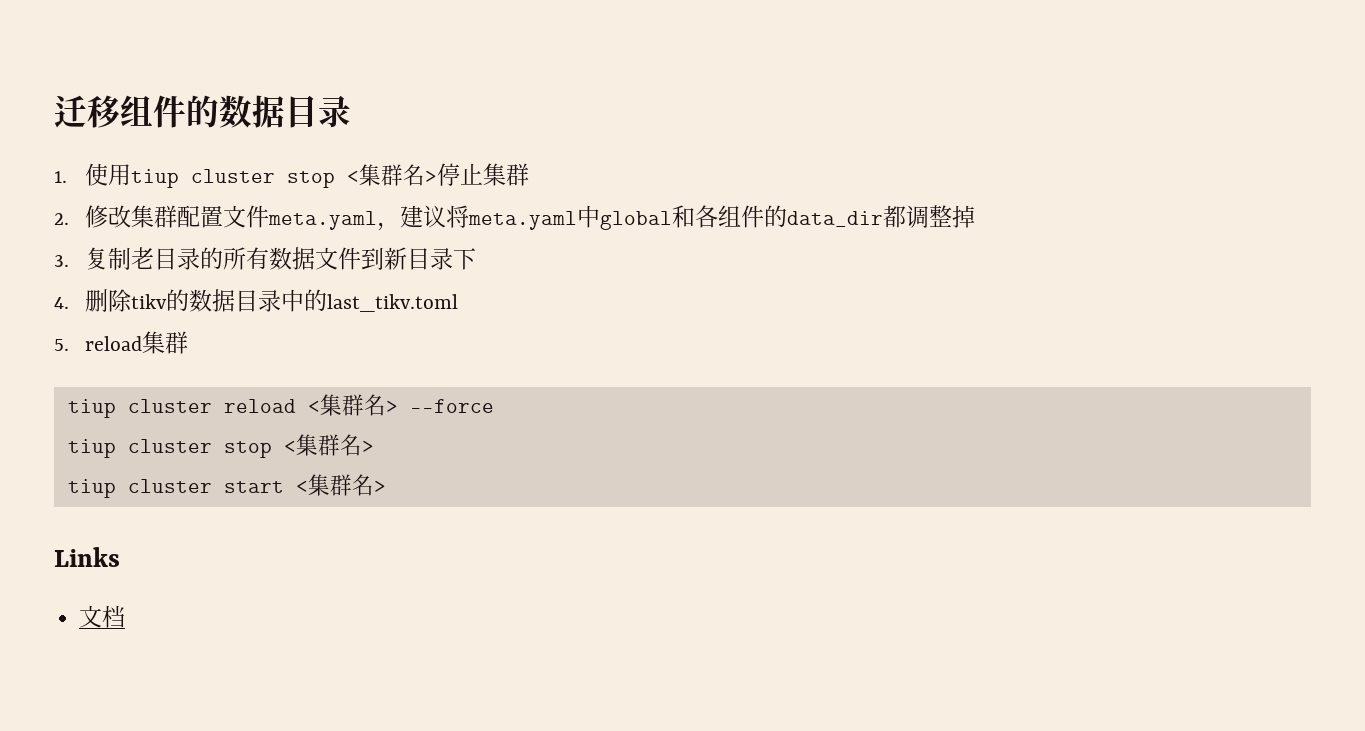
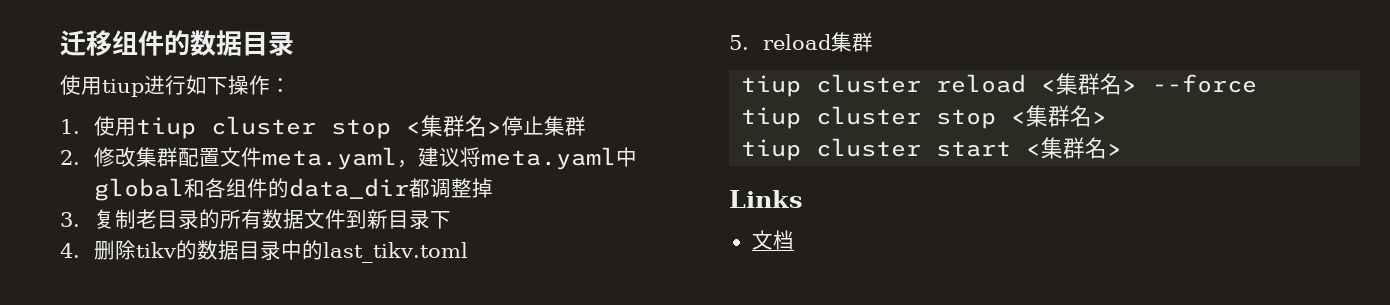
+ 使用tiup进行如下操作：

